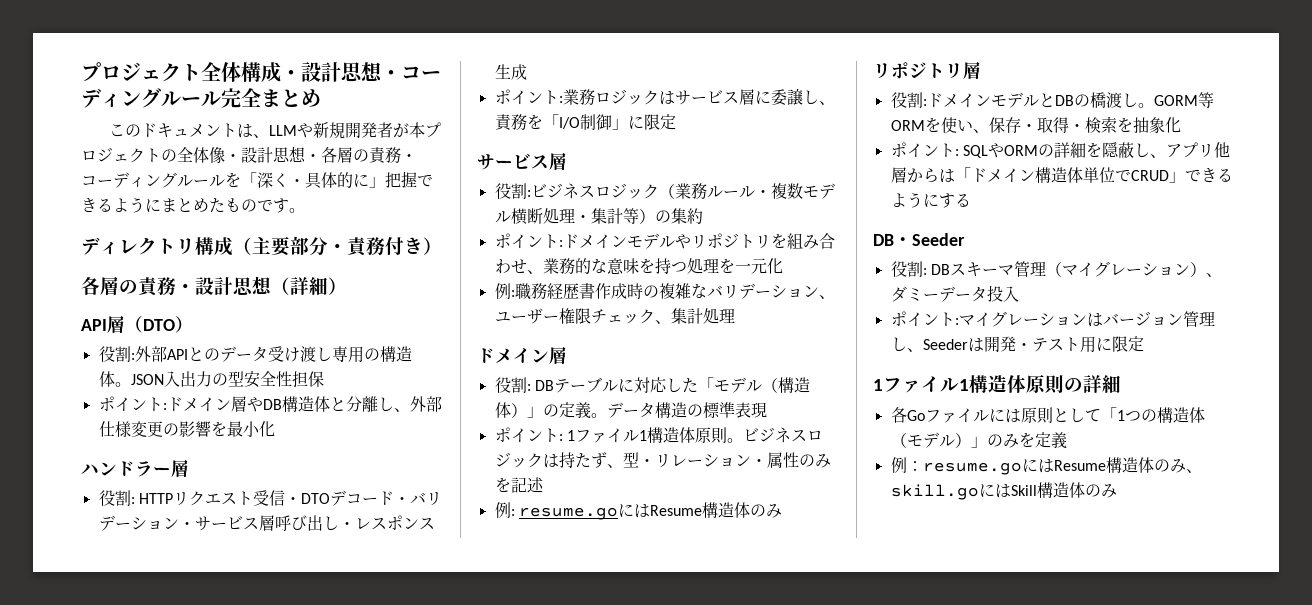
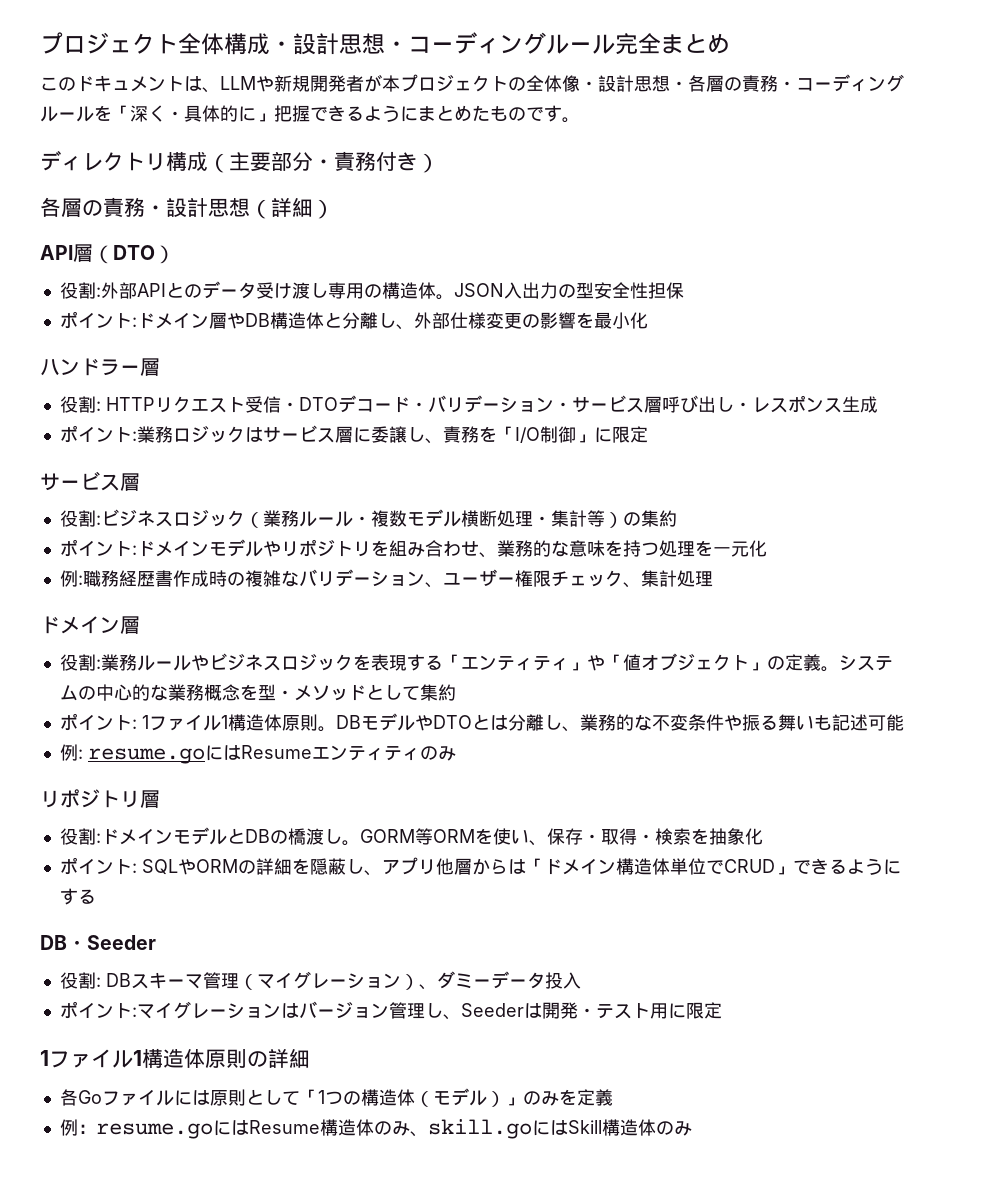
- 役割: DBテーブルに対応した「モデル（構造体）」の定義。データ構造の標準表現
+ 役割:業務ルールやビジネスロジックを表現する「エンティティ」や「値オブジェクト」の定義。システムの中心的な業務概念を型・メソッドとして集約
- ビジネスロジックは持たず、型・リレーション・属性のみを記述
- 例: resume.goにはResume構造体のみ
+ DBモデルやDTOとは分離し、業務的な不変条件や振る舞いも記述可能
+ 例: resume.goにはResumeエンティティのみ

